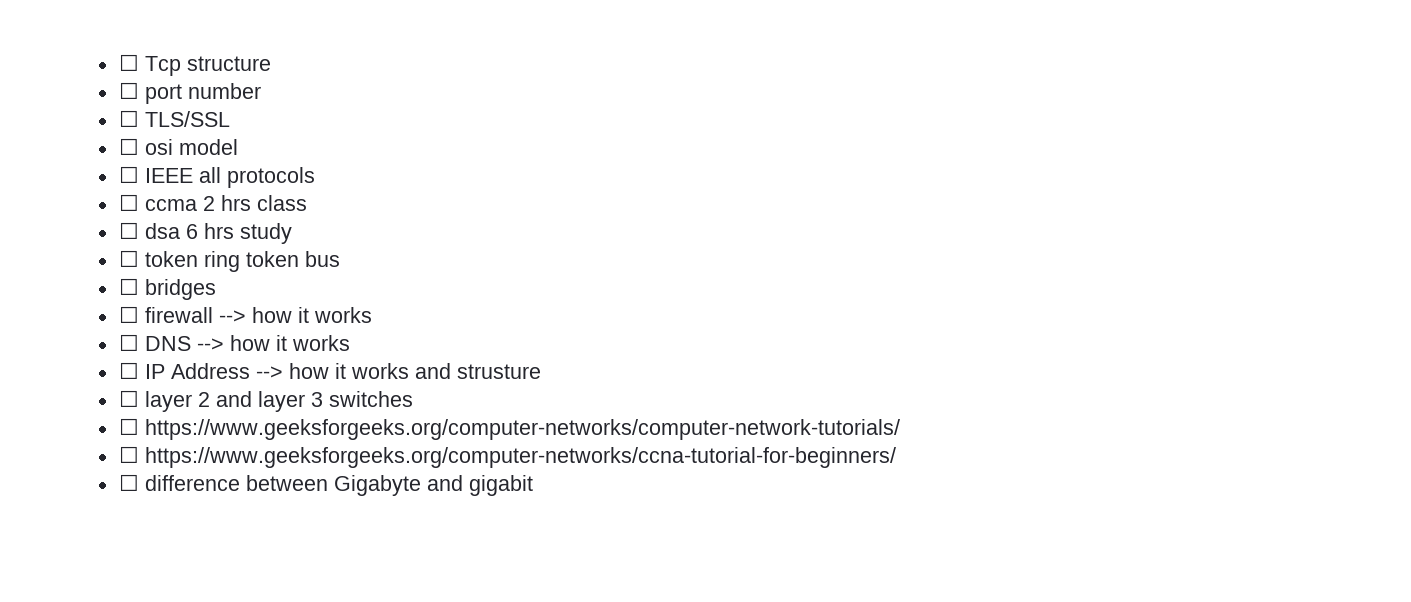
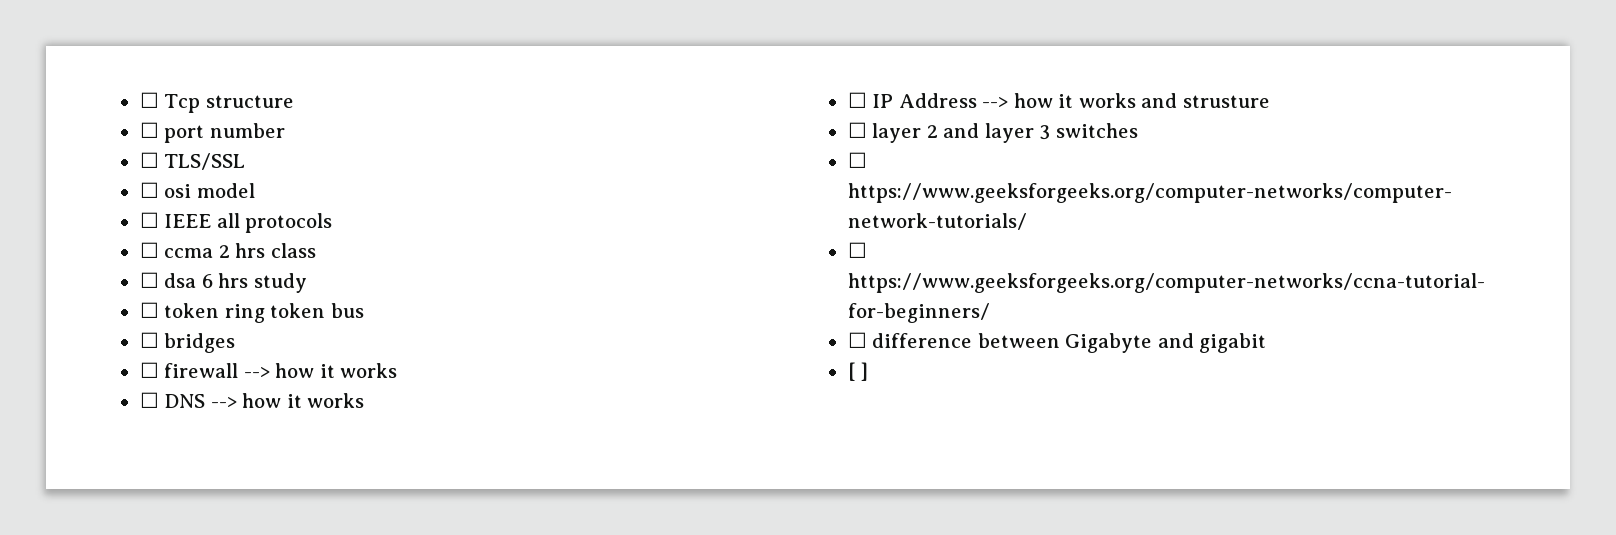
+ [ ]

